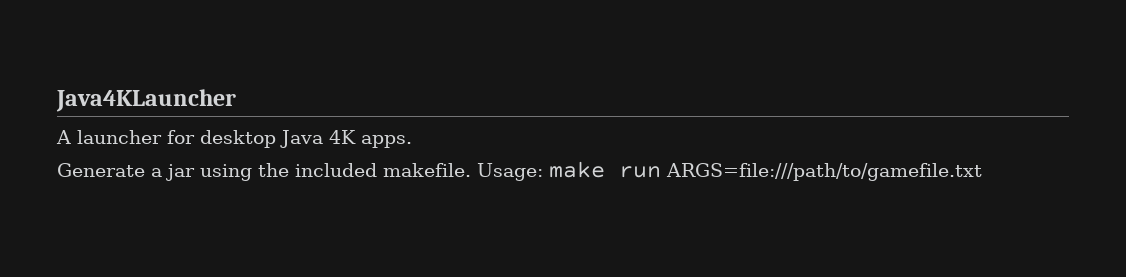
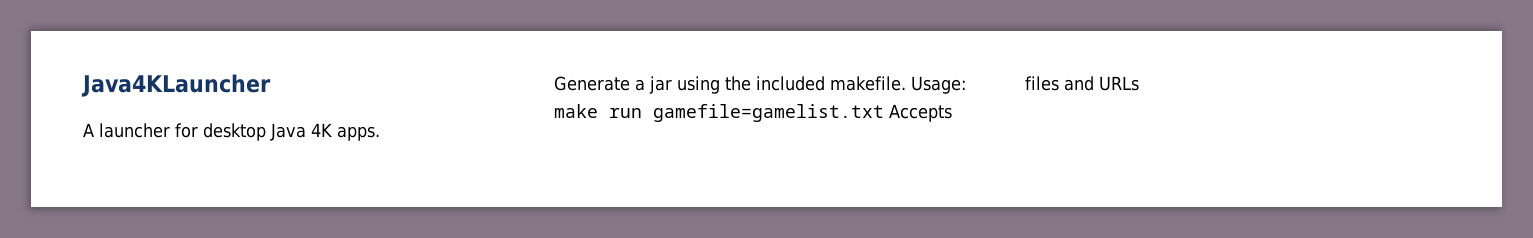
- Usage: make run ARGS=file:///path/to/gamefile.txt
+ Usage: make run gamefile=gamelist.txt Accepts files and URLs

